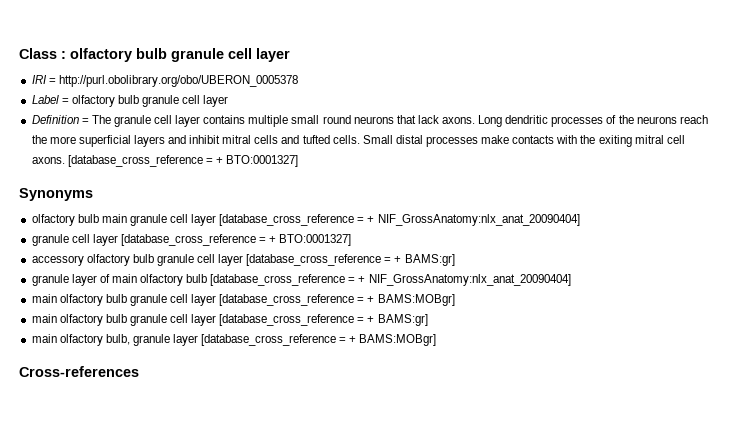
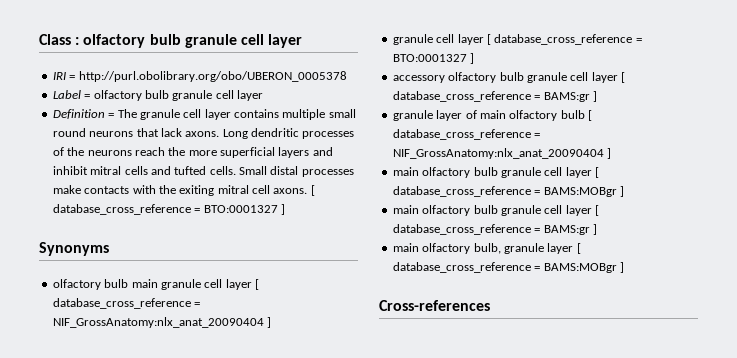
- Small distal processes make contacts with the exiting mitral cell axons. [database_cross_reference = + BTO:0001327]
+ Small distal processes make contacts with the exiting mitral cell axons. [ database_cross_reference = BTO:0001327 ]
- olfactory bulb main granule cell layer [database_cross_reference = + NIF_GrossAnatomy:nlx_anat_20090404]
- granule cell layer [database_cross_reference = + BTO:0001327]
+ olfactory bulb main granule cell layer [ database_cross_reference = NIF_GrossAnatomy:nlx_anat_20090404 ]
+ granule cell layer [ database_cross_reference = BTO:0001327 ]
- accessory olfactory bulb granule cell layer [database_cross_reference = + BAMS:gr]
+ accessory olfactory bulb granule cell layer [ database_cross_reference = BAMS:gr ]
- granule layer of main olfactory bulb [database_cross_reference = + NIF_GrossAnatomy:nlx_anat_20090404]
- main olfactory bulb granule cell layer [database_cross_reference = + BAMS:MOBgr]
- main olfactory bulb granule cell layer [database_cross_reference = + BAMS:gr]
+ granule layer of main olfactory bulb [ database_cross_reference = NIF_GrossAnatomy:nlx_anat_20090404 ]
+ main olfactory bulb granule cell layer [ database_cross_reference = BAMS:MOBgr ]
+ main olfactory bulb granule cell layer [ database_cross_reference = BAMS:gr ]
- main olfactory bulb, granule layer [database_cross_reference = + BAMS:MOBgr]
+ main olfactory bulb, granule layer [ database_cross_reference = BAMS:MOBgr ]

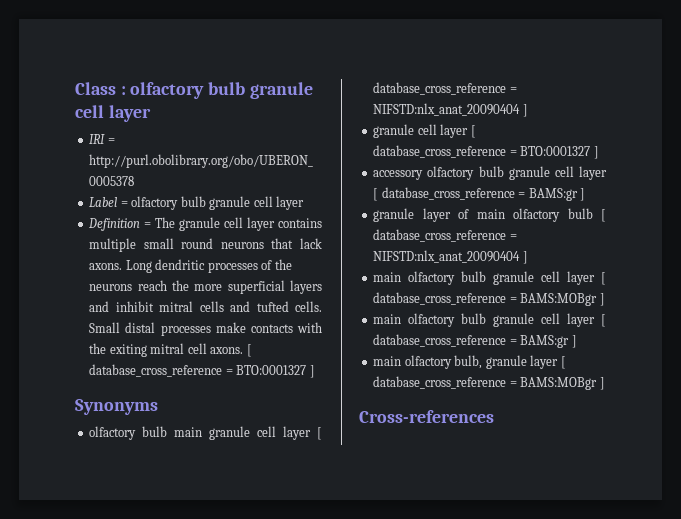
- olfactory bulb main granule cell layer [ database_cross_reference = NIF_GrossAnatomy:nlx_anat_20090404 ]
+ olfactory bulb main granule cell layer [ database_cross_reference = NIFSTD:nlx_anat_20090404 ]
- granule layer of main olfactory bulb [ database_cross_reference = NIF_GrossAnatomy:nlx_anat_20090404 ]
+ granule layer of main olfactory bulb [ database_cross_reference = NIFSTD:nlx_anat_20090404 ]

